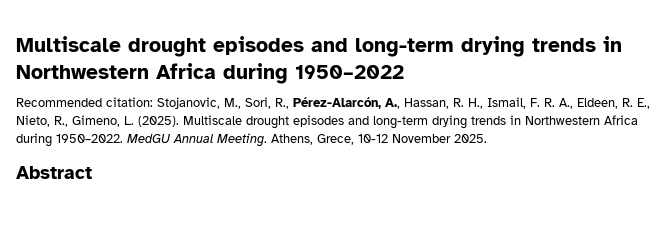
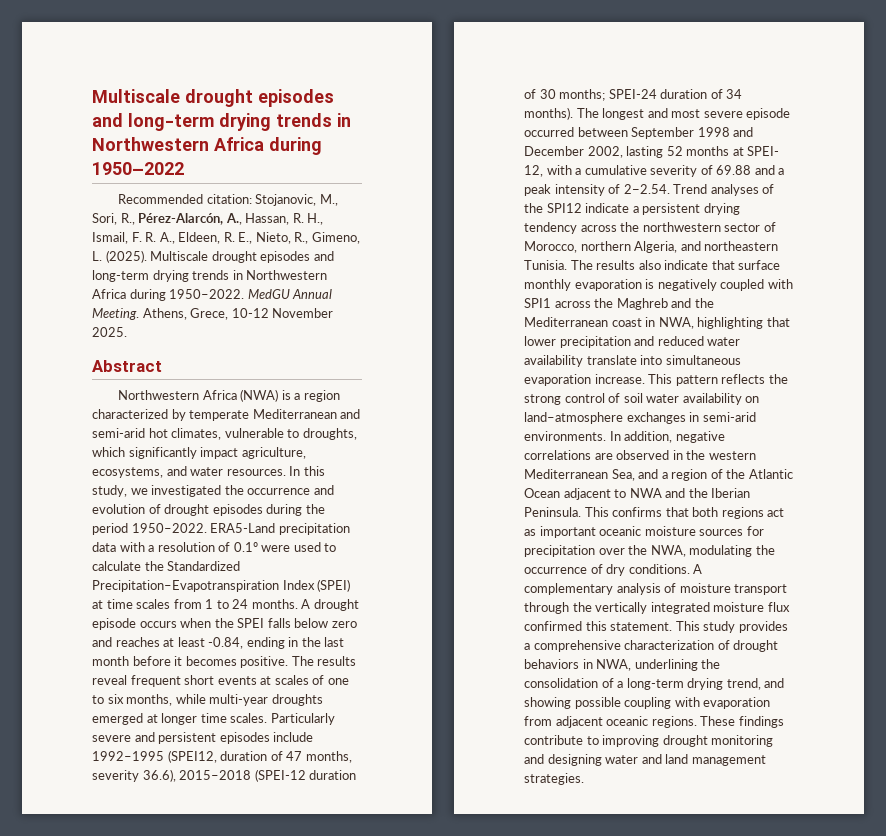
+ Northwestern Africa (NWA) is a region characterized by temperate Mediterranean and semi-arid hot climates, vulnerable to droughts, which significantly impact agriculture, ecosystems, and water resources. In this study, we investigated the occurrence and evolution of drought episodes during the period 1950–2022. ERA5-Land precipitation data with a resolution of 0.1º were used to calculate the Standardized Precipitation–Evapotranspiration Index (SPEI) at time scales from 1 to 24 months. A drought episode occurs when the SPEI falls below zero and reaches at least -0.84, ending in the last month before it becomes positive. The results reveal frequent short events at scales of one to six months, while multi-year droughts emerged at longer time scales. Particularly severe and persistent episodes include 1992–1995 (SPEI12, duration of 47 months, severity 36.6), 2015–2018 (SPEI-12 duration of 30 months; SPEI-24 duration of 34 months). The longest and most severe episode occurred between September 1998 and December 2002, lasting 52 months at SPEI- 12, with a cumulative severity of 69.88 and a peak intensity of 2−2.54. Trend analyses of the SPI12 indicate a persistent drying tendency across the northwestern sector of Morocco, northern Algeria, and northeastern Tunisia. The results also indicate that surface monthly evaporation is negatively coupled with SPI1 across the Maghreb and the Mediterranean coast in NWA, highlighting that lower precipitation and reduced water availability translate into simultaneous evaporation increase. This pattern reflects the strong control of soil water availability on land–atmosphere exchanges in semi-arid environments. In addition, negative correlations are observed in the western Mediterranean Sea, and a region of the Atlantic Ocean adjacent to NWA and the Iberian Peninsula. This confirms that both regions act as important oceanic moisture sources for precipitation over the NWA, modulating the occurrence of dry conditions. A complementary analysis of moisture transport through the vertically integrated moisture flux confirmed this statement. This study provides a comprehensive characterization of drought behaviors in NWA, underlining the consolidation of a long-term drying trend, and showing possible coupling with evaporation from adjacent oceanic regions. These findings contribute to improving drought monitoring and designing water and land management strategies.

